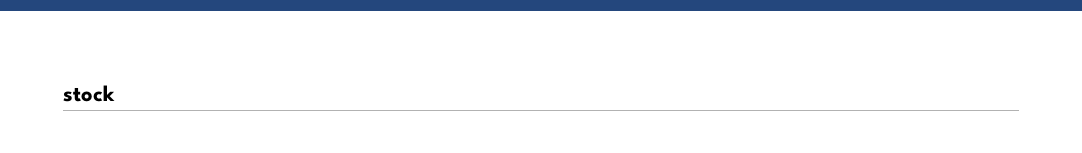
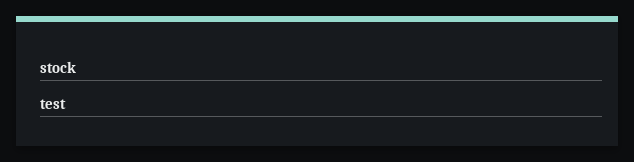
+ test

